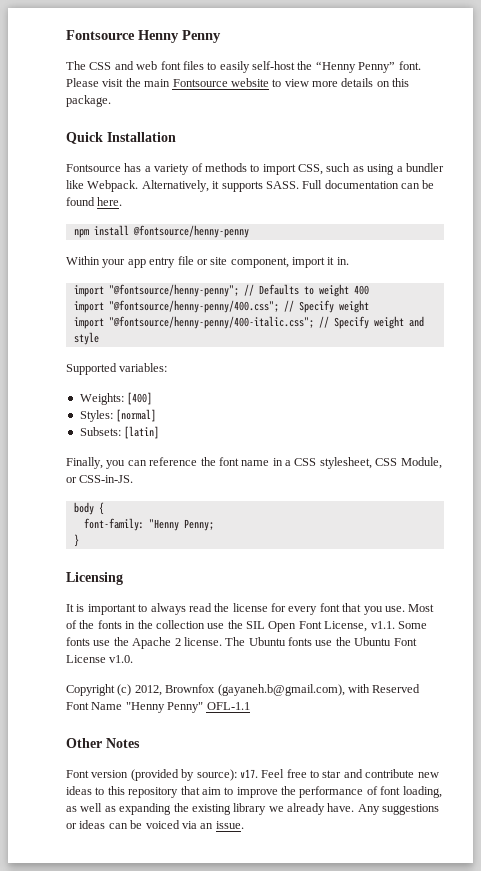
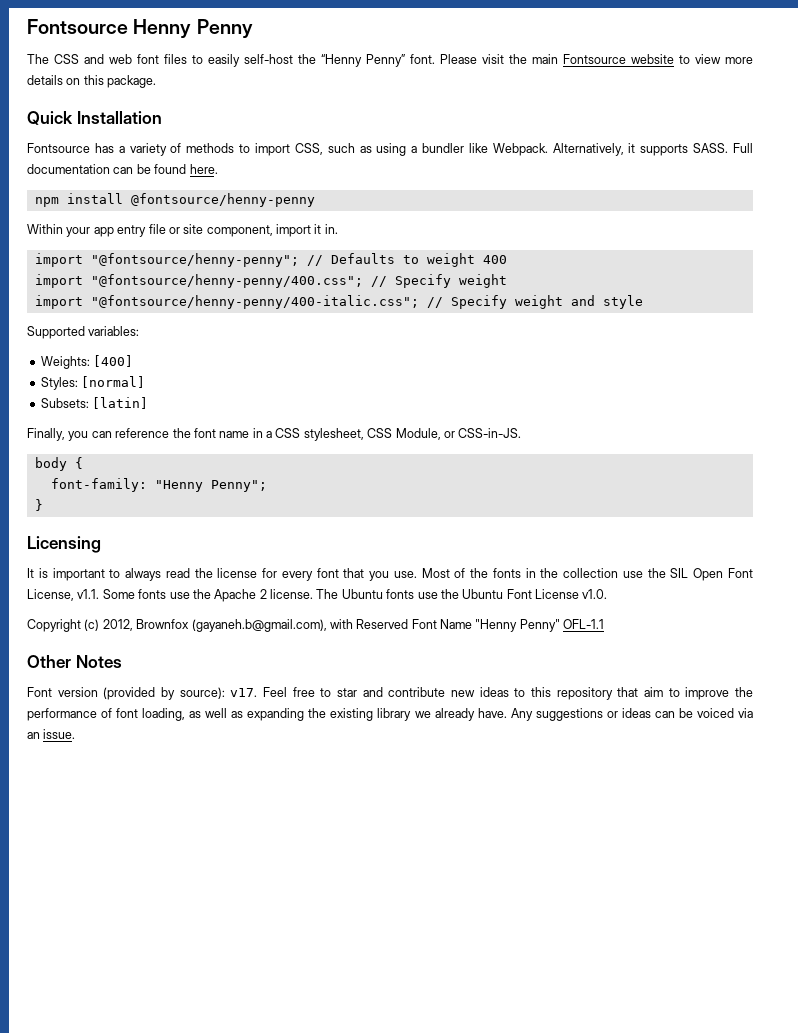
- font-family: "Henny Penny;
+ font-family: "Henny Penny";

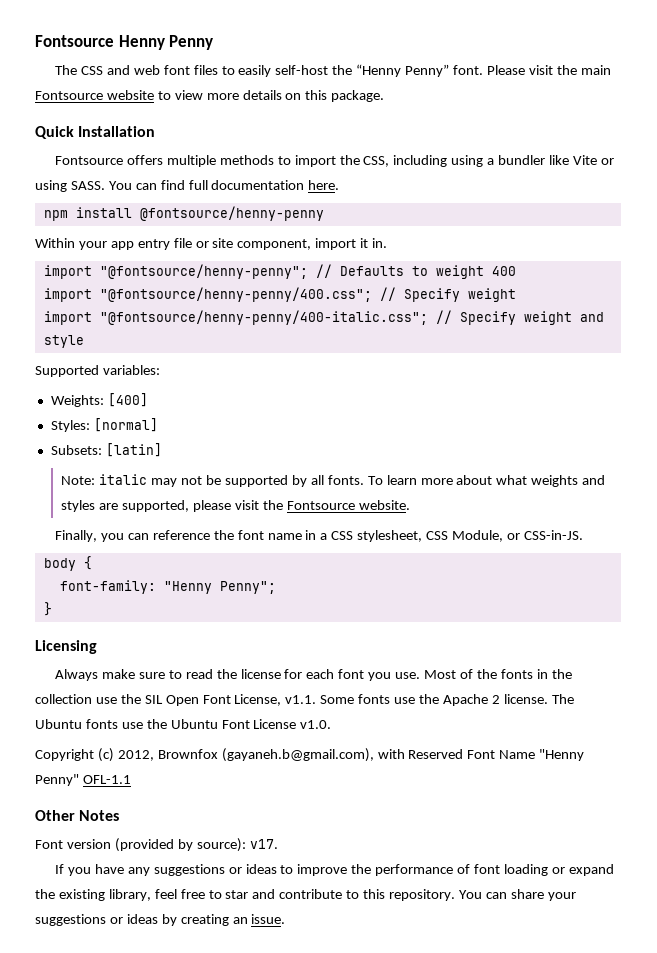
- Fontsource has a variety of methods to import CSS, such as using a bundler like Webpack. Alternatively, it supports SASS. Full documentation can be found here.
+ Fontsource offers multiple methods to import the CSS, including using a bundler like Vite or using SASS. You can find full documentation here.
+ Note: italic may not be supported by all fonts. To learn more about what weights and styles are supported, please visit the Fontsource website.
- It is important to always read the license for every font that you use.
+ Always make sure to read the license for each font you use.
- Font version (provided by source): v17. Feel free to star and contribute new ideas to this repository that aim to improve the performance of font loading, as well as expanding the existing library we already have. Any suggestions or ideas can be voiced via an issue.
+ Font version (provided by source): v17.
+ If you have any suggestions or ideas to improve the performance of font loading or expand the existing library, feel free to star and contribute to this repository. You can share your suggestions or ideas by creating an issue.

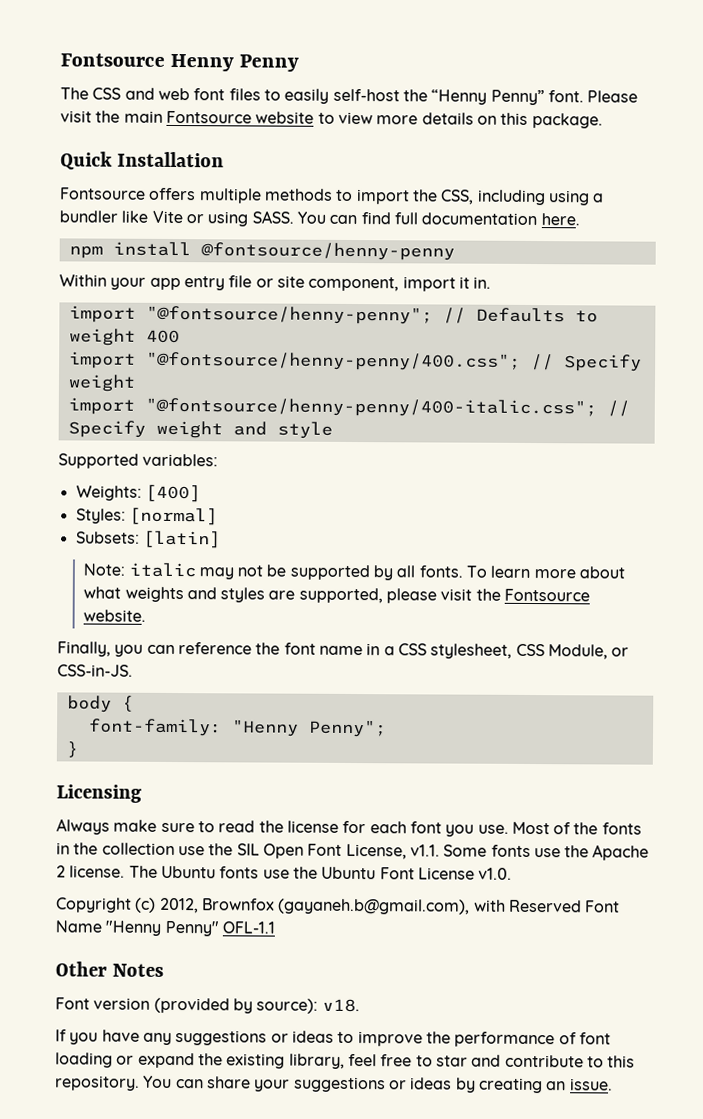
- Font version (provided by source): v17.
+ Font version (provided by source): v18.

